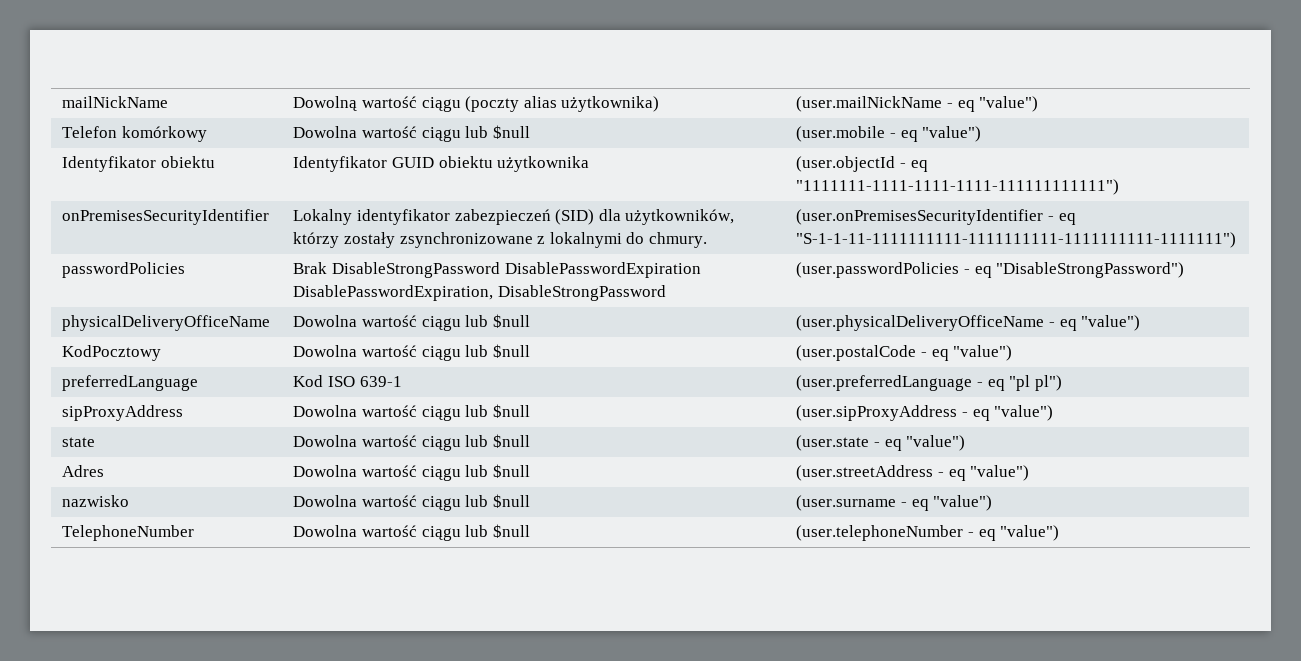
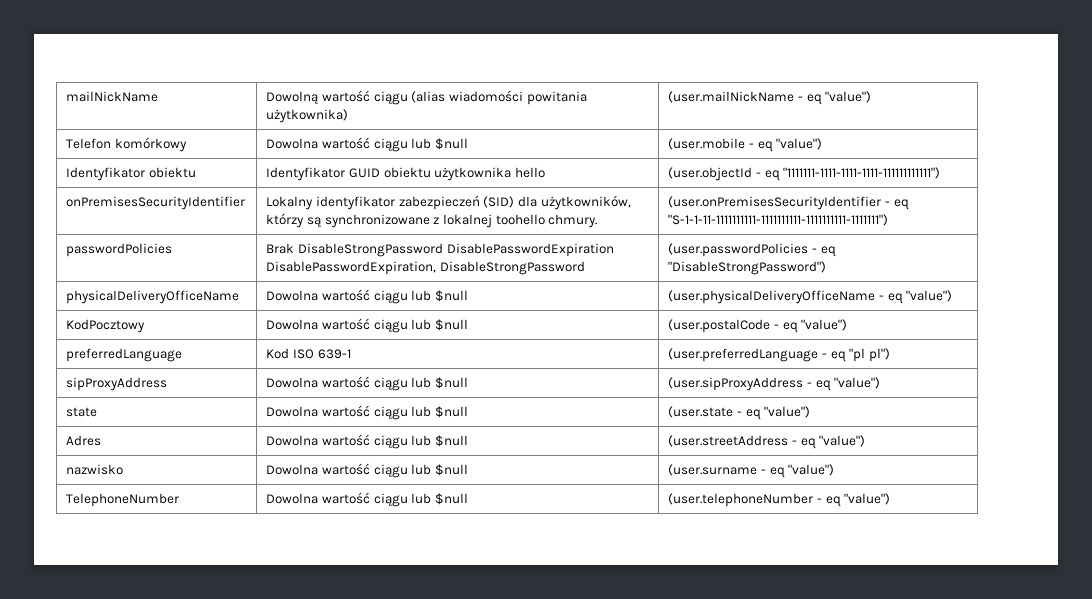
- mailNickName | Dowolną wartość ciągu (poczty alias użytkownika) | (user.mailNickName - eq "value")
+ mailNickName | Dowolną wartość ciągu (alias wiadomości powitania użytkownika) | (user.mailNickName - eq "value")
- Identyfikator obiektu | Identyfikator GUID obiektu użytkownika | (user.objectId - eq "1111111-1111-1111-1111-111111111111")
+ Identyfikator obiektu | Identyfikator GUID obiektu użytkownika hello | (user.objectId - eq "1111111-1111-1111-1111-111111111111")
- onPremisesSecurityIdentifier | Lokalny identyfikator zabezpieczeń (SID) dla użytkowników, którzy zostały zsynchronizowane z lokalnymi do chmury. | (user.onPremisesSecurityIdentifier - eq "S-1-1-11-1111111111-1111111111-1111111111-1111111")
+ onPremisesSecurityIdentifier | Lokalny identyfikator zabezpieczeń (SID) dla użytkowników, którzy są synchronizowane z lokalnej toohello chmury. | (user.onPremisesSecurityIdentifier - eq "S-1-1-11-1111111111-1111111111-1111111111-1111111")

